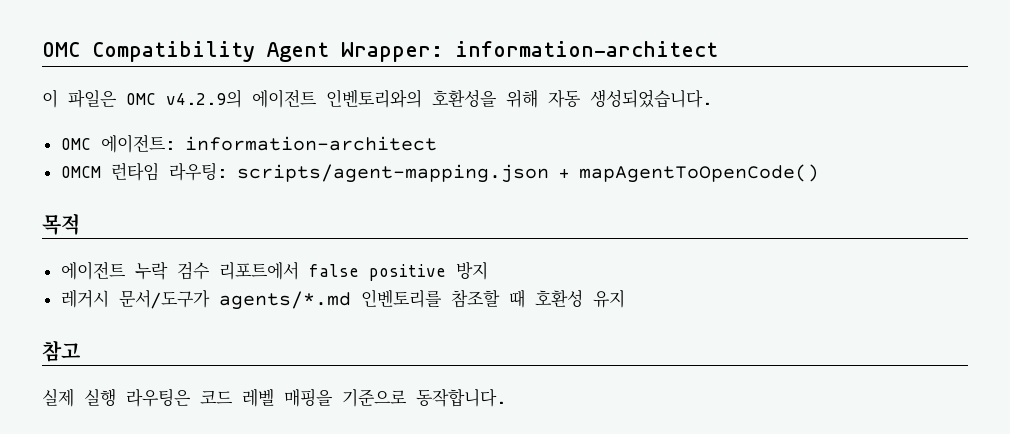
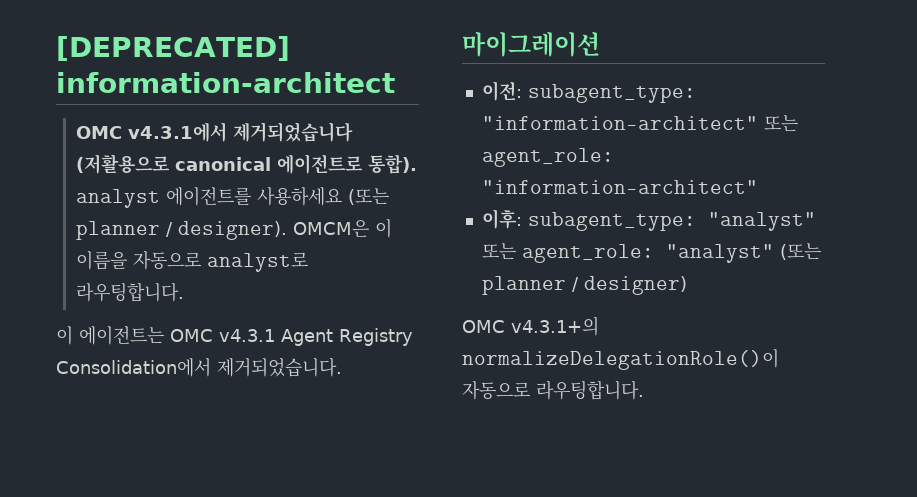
- OMC Compatibility Agent Wrapper: information-architect
- 이 파일은 OMC v4.2.9의 에이전트 인벤토리와의 호환성을 위해 자동 생성되었습니다.
- OMC 에이전트: information-architect
- OMCM 런타임 라우팅: scripts/agent-mapping.json + mapAgentToOpenCode()
- 목적
- 에이전트 누락 검수 리포트에서 false positive 방지
- 레거시 문서/도구가 agents/*.md 인벤토리를 참조할 때 호환성 유지
- 참고
- 실제 실행 라우팅은 코드 레벨 매핑을 기준으로 동작합니다.
+ [DEPRECATED] information-architect
+ OMC v4.3.1에서 제거되었습니다 (저활용으로 canonical 에이전트로 통합). analyst 에이전트를 사용하세요 (또는 planner / designer). OMCM은 이 이름을 자동으로 analyst로 라우팅합니다.
+ 이 에이전트는 OMC v4.3.1 Agent Registry Consolidation에서 제거되었습니다.
+ 마이그레이션
+ 이전: subagent_type: "information-architect" 또는 agent_role: "information-architect"
+ 이후: subagent_type: "analyst" 또는 agent_role: "analyst" (또는 planner / designer)
+ OMC v4.3.1+의 normalizeDelegationRole()이 자동으로 라우팅합니다.

